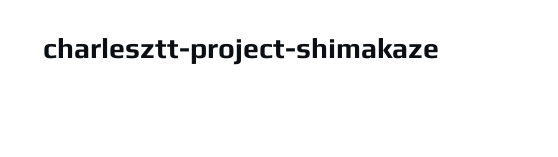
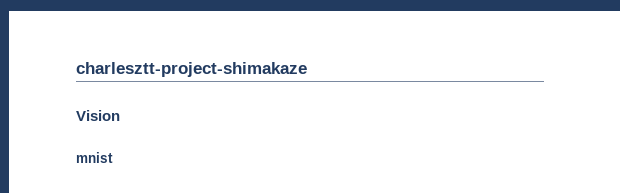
+ Vision
+ mnist

